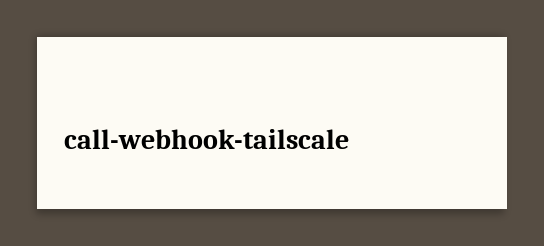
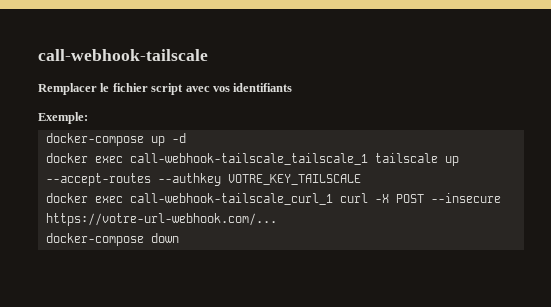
+ Remplacer le fichier script avec vos identifiants
+ Exemple:
+ docker-compose up -d
+ docker exec call-webhook-tailscale_tailscale_1 tailscale up --accept-routes --authkey VOTRE_KEY_TAILSCALE
+ docker exec call-webhook-tailscale_curl_1 curl -X POST --insecure https://votre-url-webhook.com/...
+ docker-compose down

